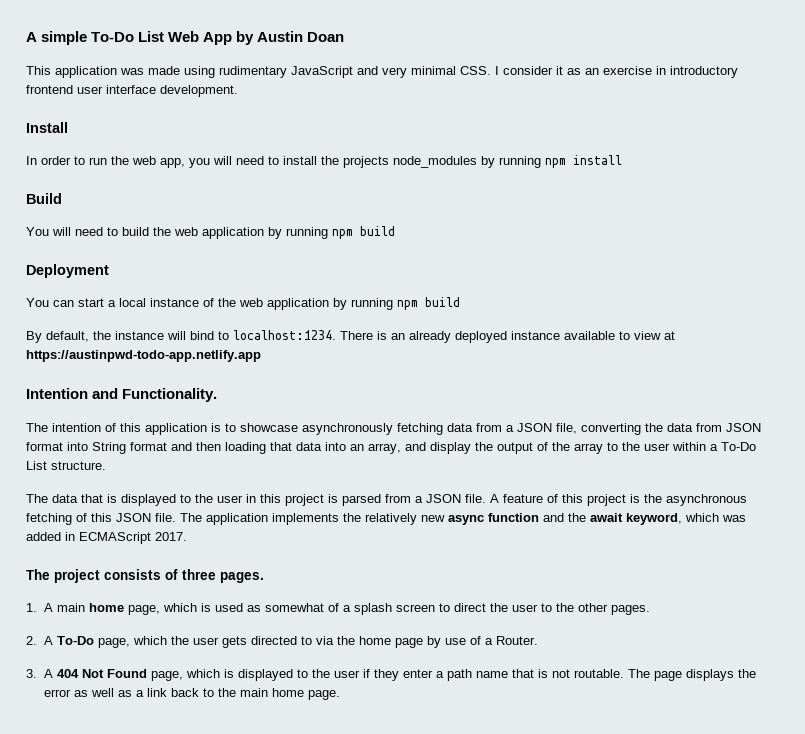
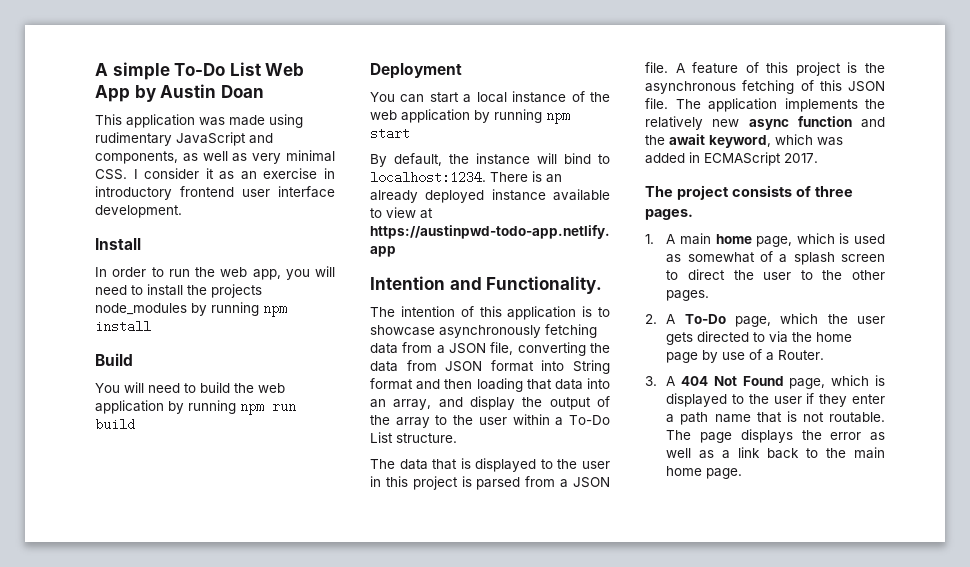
- This application was made using rudimentary JavaScript and very minimal CSS. I consider it as an exercise in introductory frontend user interface development.
+ This application was made using rudimentary JavaScript and components, as well as very minimal CSS. I consider it as an exercise in introductory frontend user interface development.
- You will need to build the web application by running npm build
+ You will need to build the web application by running npm run build
- You can start a local instance of the web application by running npm build
+ You can start a local instance of the web application by running npm start

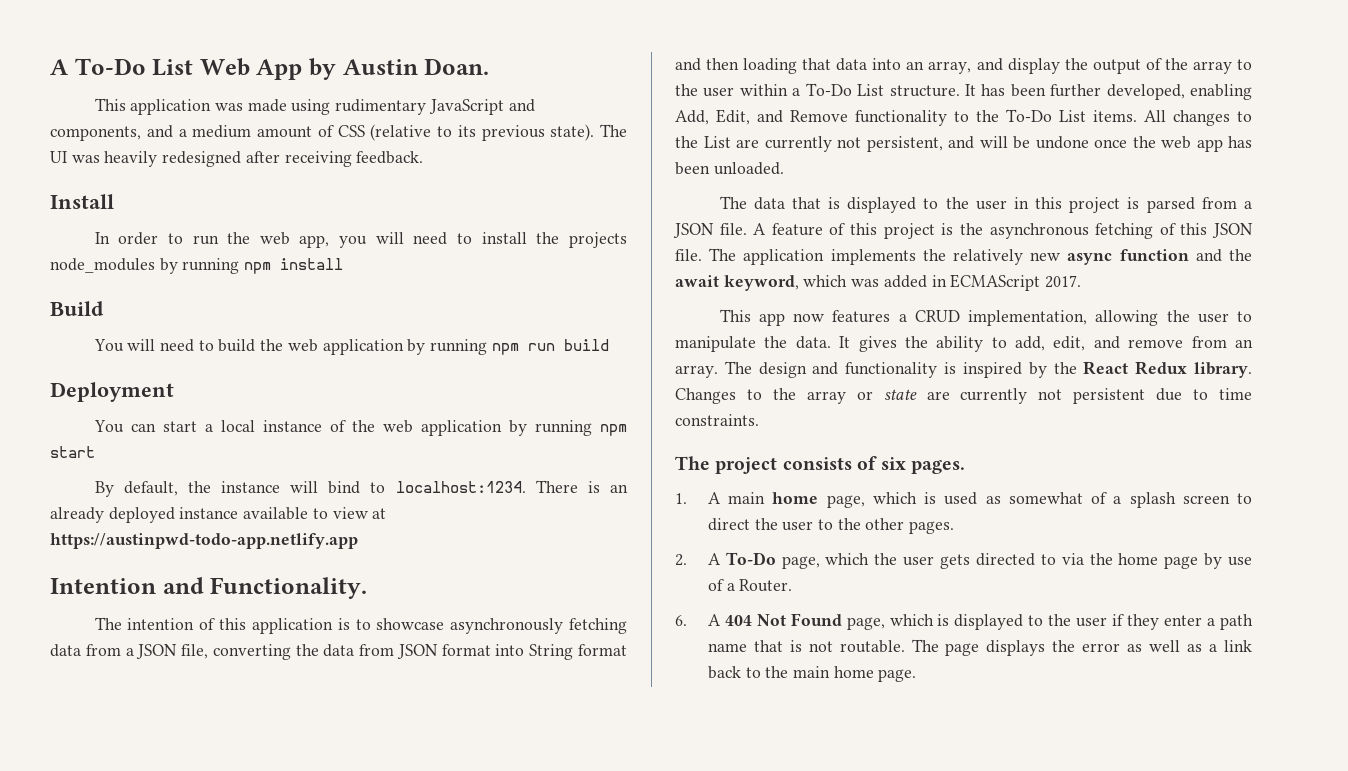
- A simple To-Do List Web App by Austin Doan
+ A To-Do List Web App by Austin Doan.
- This application was made using rudimentary JavaScript and components, as well as very minimal CSS. I consider it as an exercise in introductory frontend user interface development.
+ This application was made using rudimentary JavaScript and components, and a medium amount of CSS (relative to its previous state). The UI was heavily redesigned after receiving feedback.
+ It has been further developed, enabling Add, Edit, and Remove functionality to the To-Do List items. All changes to the List are currently not persistent, and will be undone once the web app has been unloaded.
+ This app now features a CRUD implementation, allowing the user to manipulate the data. It gives the ability to add, edit, and remove from an array. The design and functionality is inspired by the React Redux library. Changes to the array or state are currently not persistent due to time constraints.
- The project consists of three pages.
+ The project consists of six pages.
- 3. A 404 Not Found page, which is displayed to the user if they enter a path name that is not routable.
+ 6. A 404 Not Found page, which is displayed to the user if they enter a path name that is not routable.

